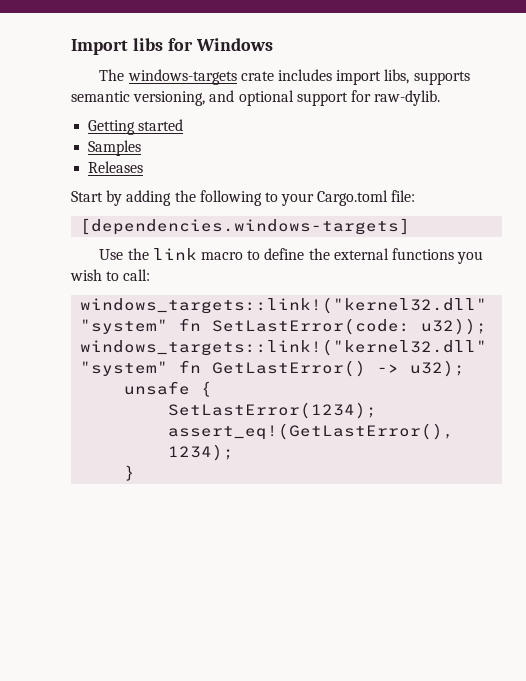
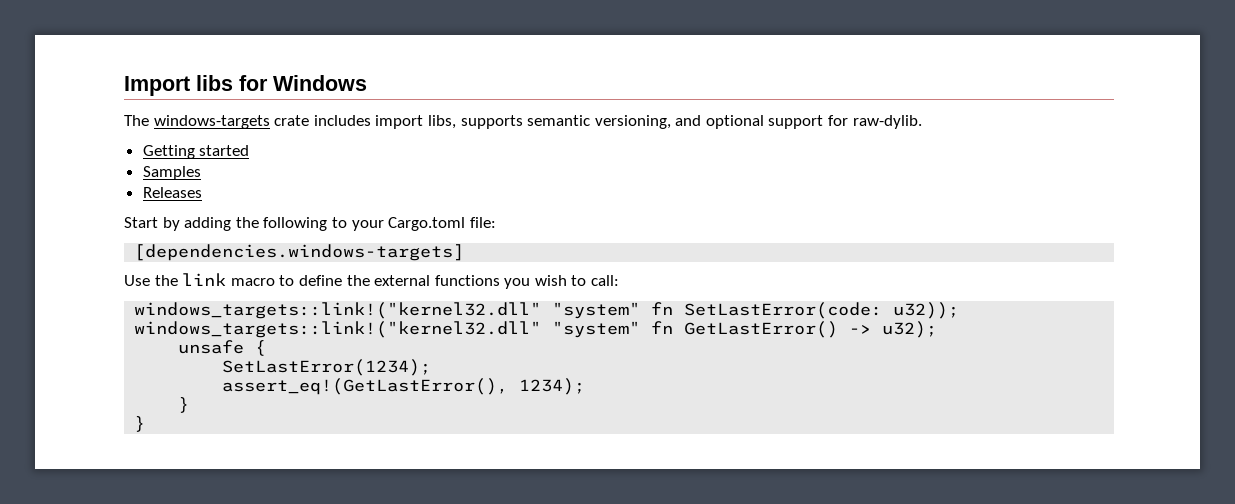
  assert_eq!(GetLastError(), 1234);
+ }

